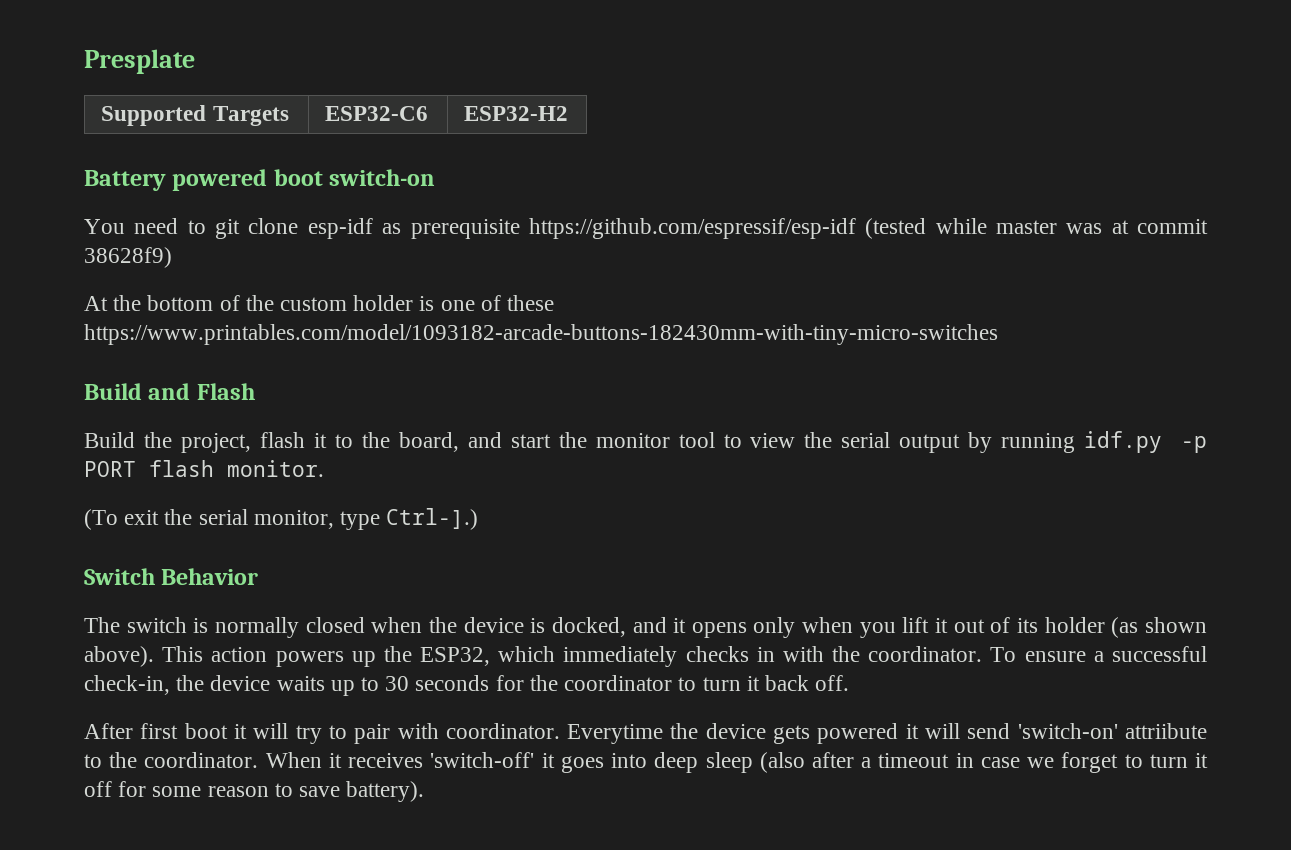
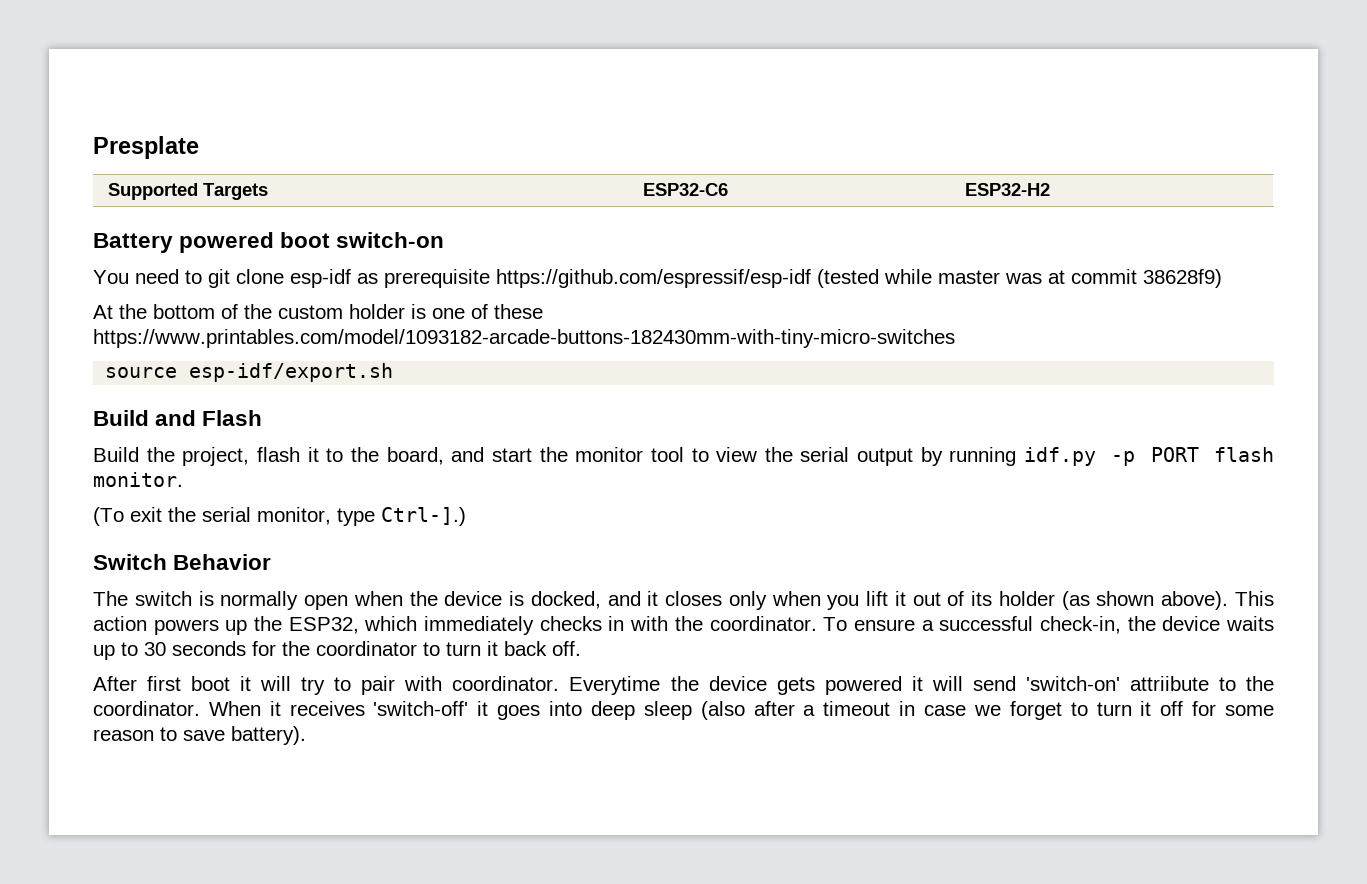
+ source esp-idf/export.sh
- The switch is normally closed when the device is docked, and it opens only when you lift it out of its holder (as shown above).
+ The switch is normally open when the device is docked, and it closes only when you lift it out of its holder (as shown above).

